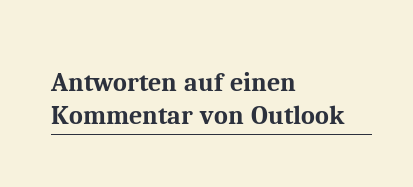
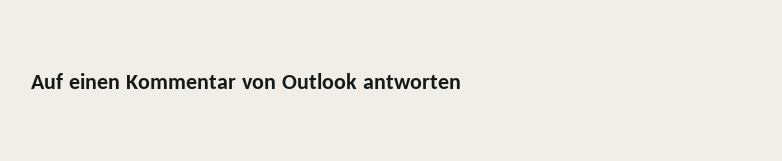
- Antworten auf einen Kommentar von Outlook
+ Auf einen Kommentar von Outlook antworten

